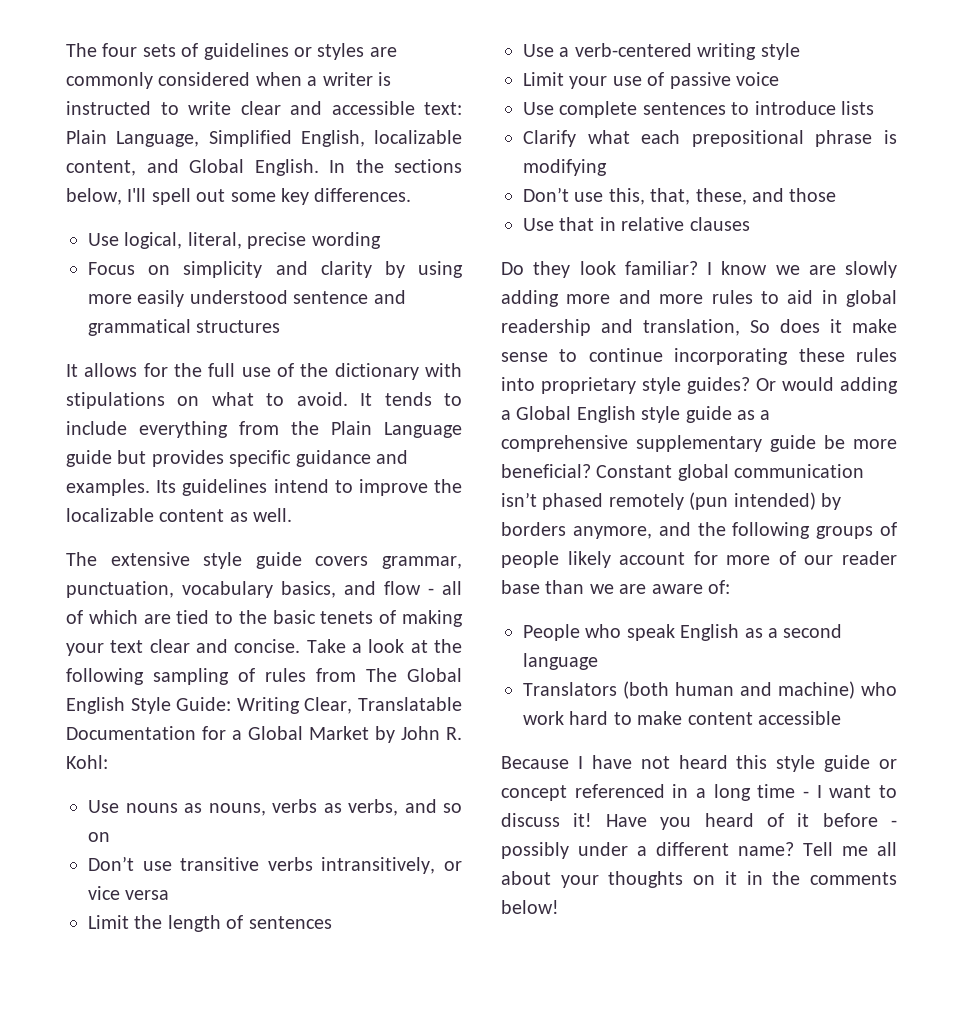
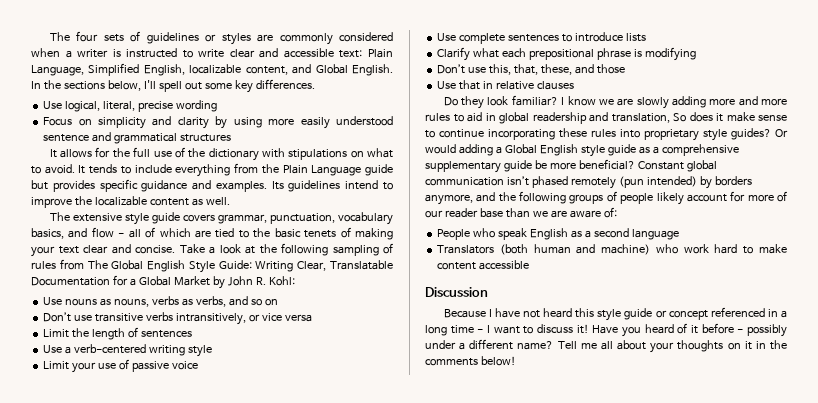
+ Discussion

